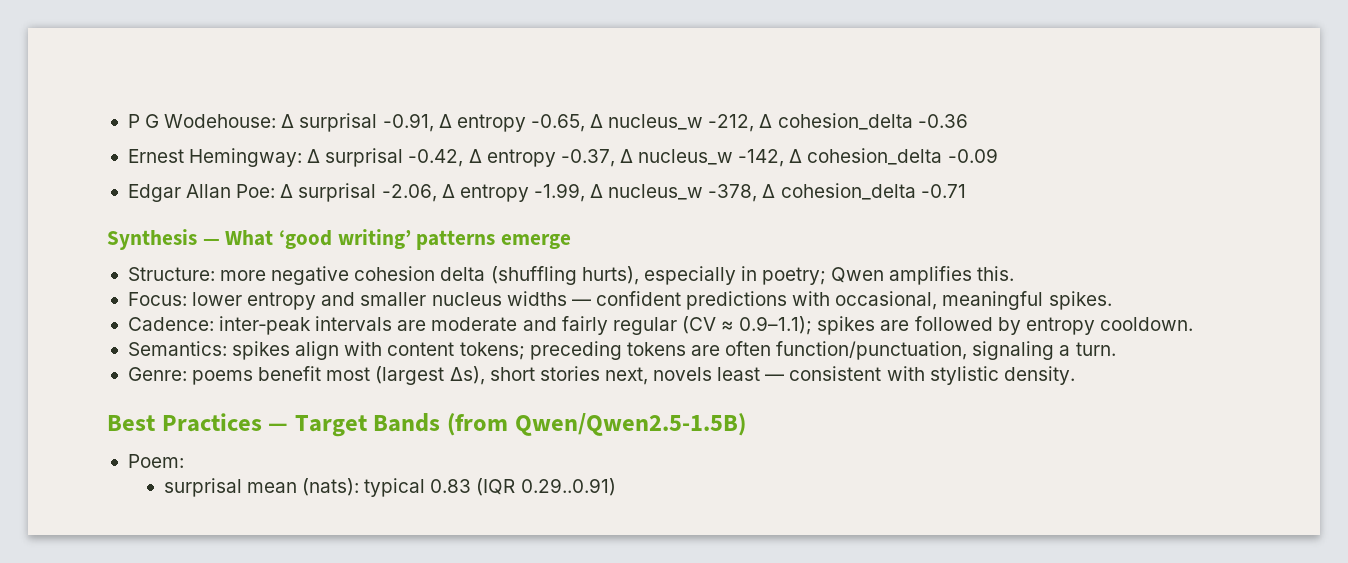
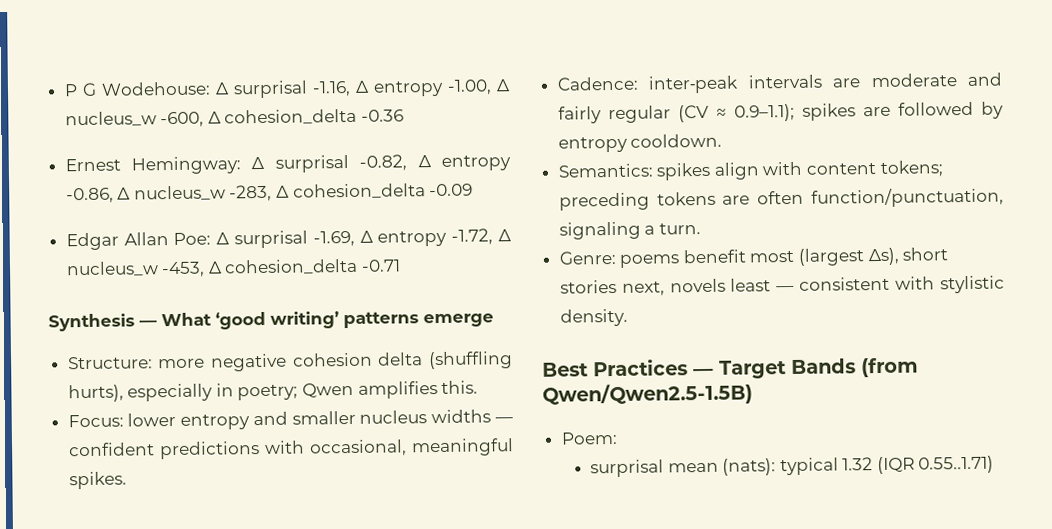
- P G Wodehouse: Δ surprisal -0.91, Δ entropy -0.65, Δ nucleus_w -212, Δ cohesion_delta -0.36
+ P G Wodehouse: Δ surprisal -1.16, Δ entropy -1.00, Δ nucleus_w -600, Δ cohesion_delta -0.36
- Ernest Hemingway: Δ surprisal -0.42, Δ entropy -0.37, Δ nucleus_w -142, Δ cohesion_delta -0.09
+ Ernest Hemingway: Δ surprisal -0.82, Δ entropy -0.86, Δ nucleus_w -283, Δ cohesion_delta -0.09
- Edgar Allan Poe: Δ surprisal -2.06, Δ entropy -1.99, Δ nucleus_w -378, Δ cohesion_delta -0.71
+ Edgar Allan Poe: Δ surprisal -1.69, Δ entropy -1.72, Δ nucleus_w -453, Δ cohesion_delta -0.71
- surprisal mean (nats): typical 0.83 (IQR 0.29..0.91)
+ surprisal mean (nats): typical 1.32 (IQR 0.55..1.71)

